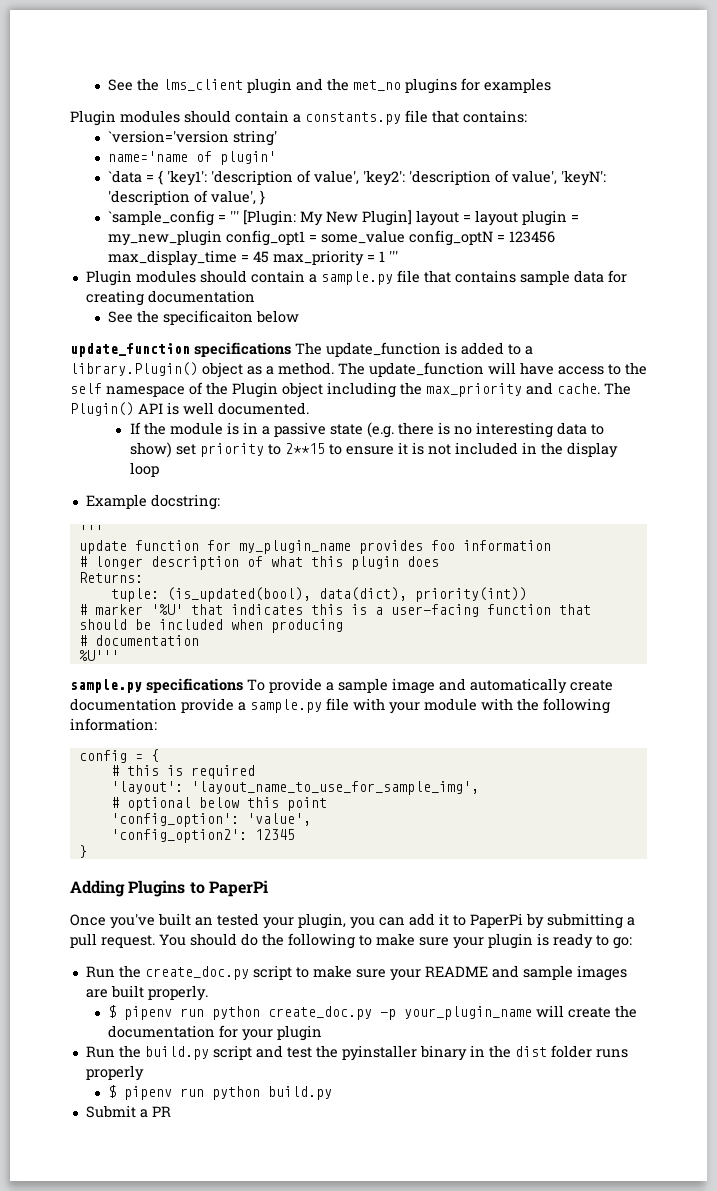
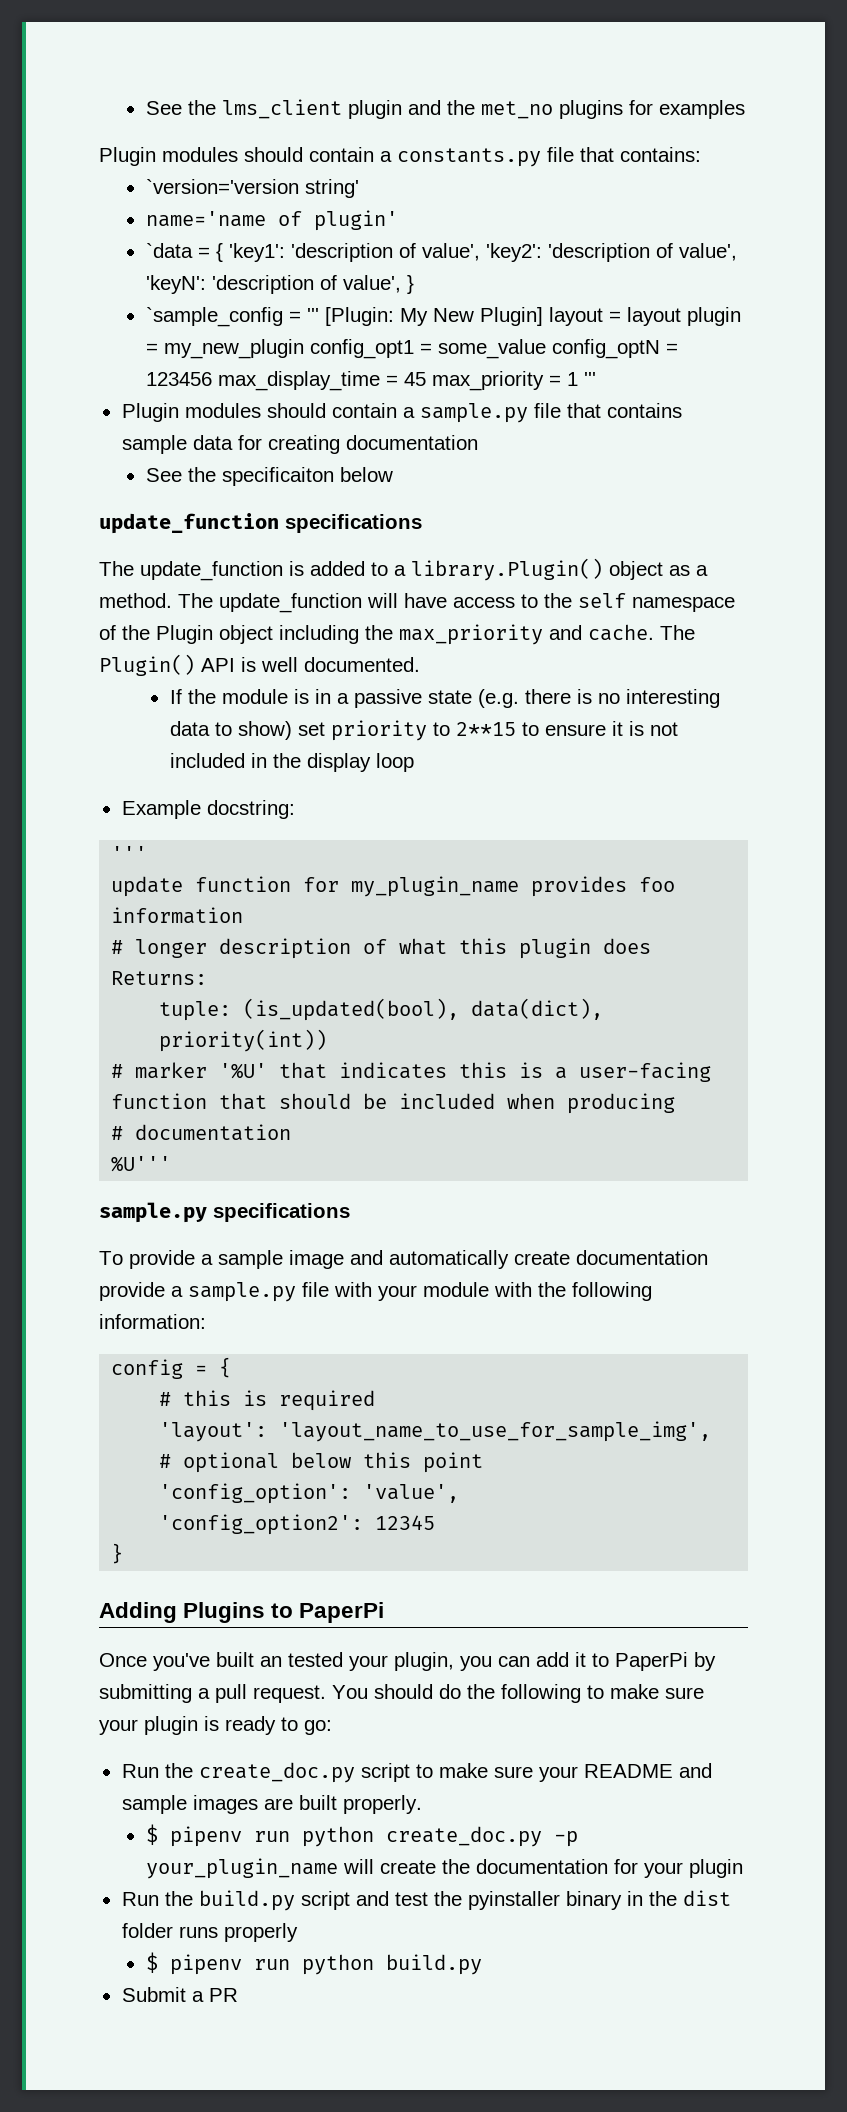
- update_function specifications The update_function is added to a library.Plugin() object as a method.
+ update_function specifications
+ The update_function is added to a library.Plugin() object as a method.
- sample.py specifications To provide a sample image and automatically create documentation provide a sample.py file with your module with the following information:
+ sample.py specifications
+ To provide a sample image and automatically create documentation provide a sample.py file with your module with the following information:

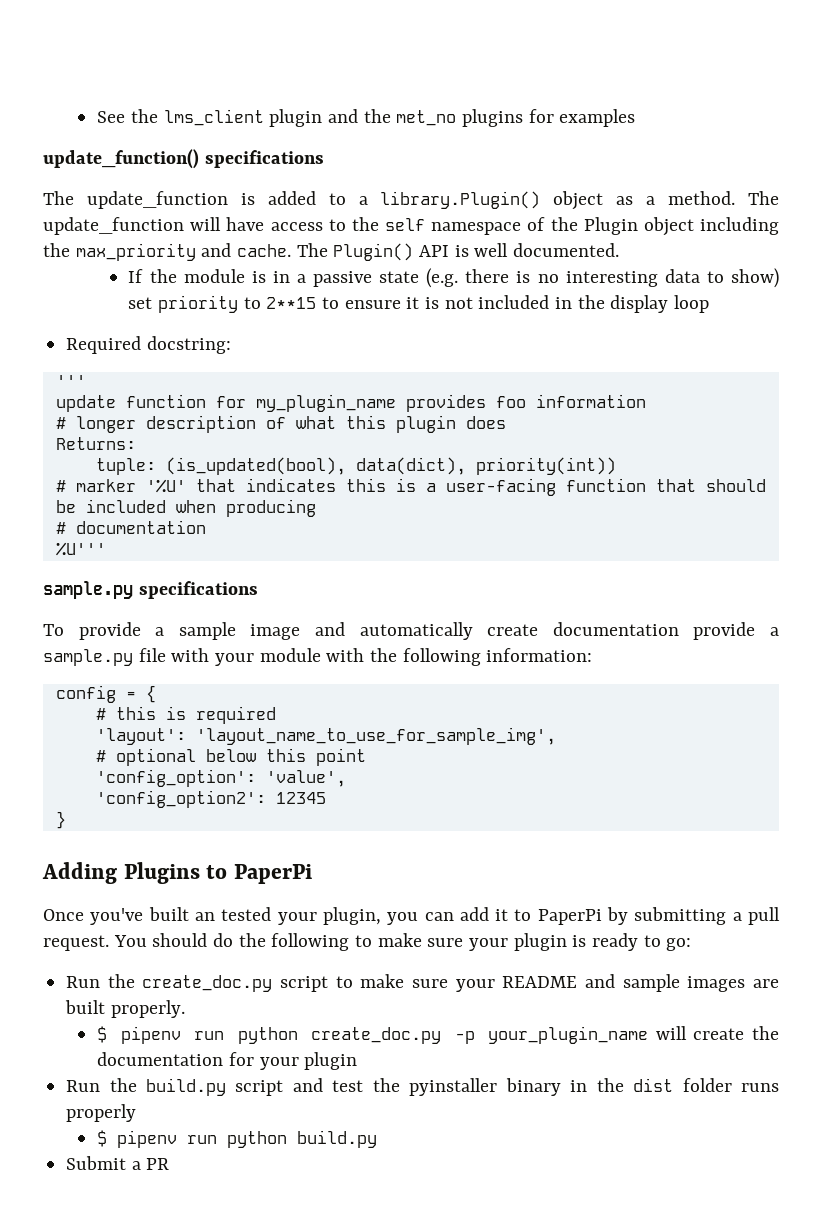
- Plugin modules should contain a constants.py file that contains:
- `version='version string'
- name='name of plugin'
- `data = { 'key1': 'description of value', 'key2': 'description of value', 'keyN': 'description of value', }
- `sample_config = ''' [Plugin: My New Plugin] layout = layout plugin = my_new_plugin config_opt1 = some_value config_optN = 123456 max_display_time = 45 max_priority = 1 '''
- Plugin modules should contain a sample.py file that contains sample data for creating documentation
- See the specificaiton below
- update_function specifications
+ update_function() specifications
- Example docstring:
+ Required docstring:

